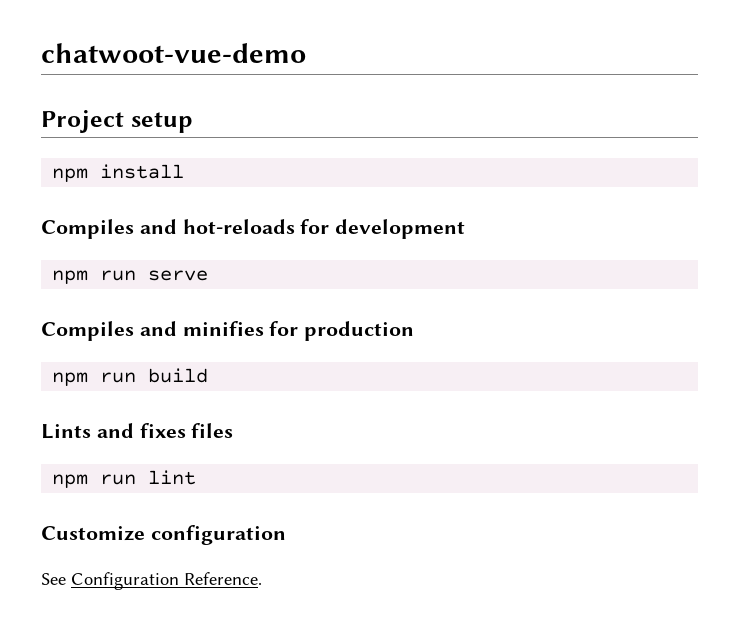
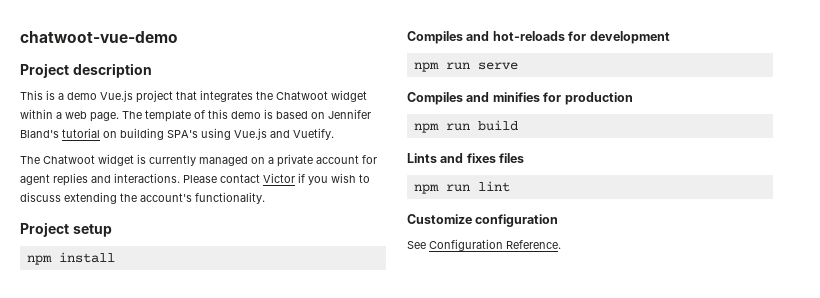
+ Project description
+ This is a demo Vue.js project that integrates the Chatwoot widget within a web page. The template of this demo is based on Jennifer Bland's tutorial on building SPA's using Vue.js and Vuetify.
+ The Chatwoot widget is currently managed on a private account for agent replies and interactions. Please contact Victor if you wish to discuss extending the account's functionality.

